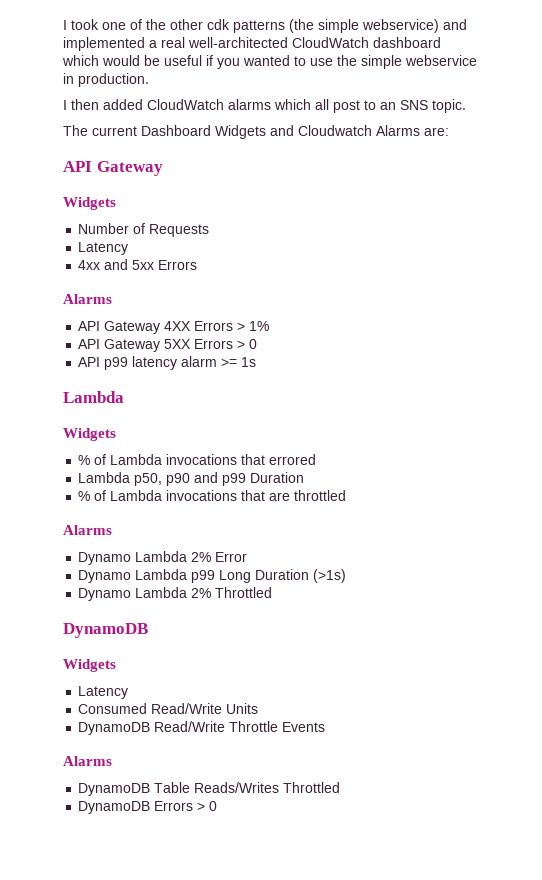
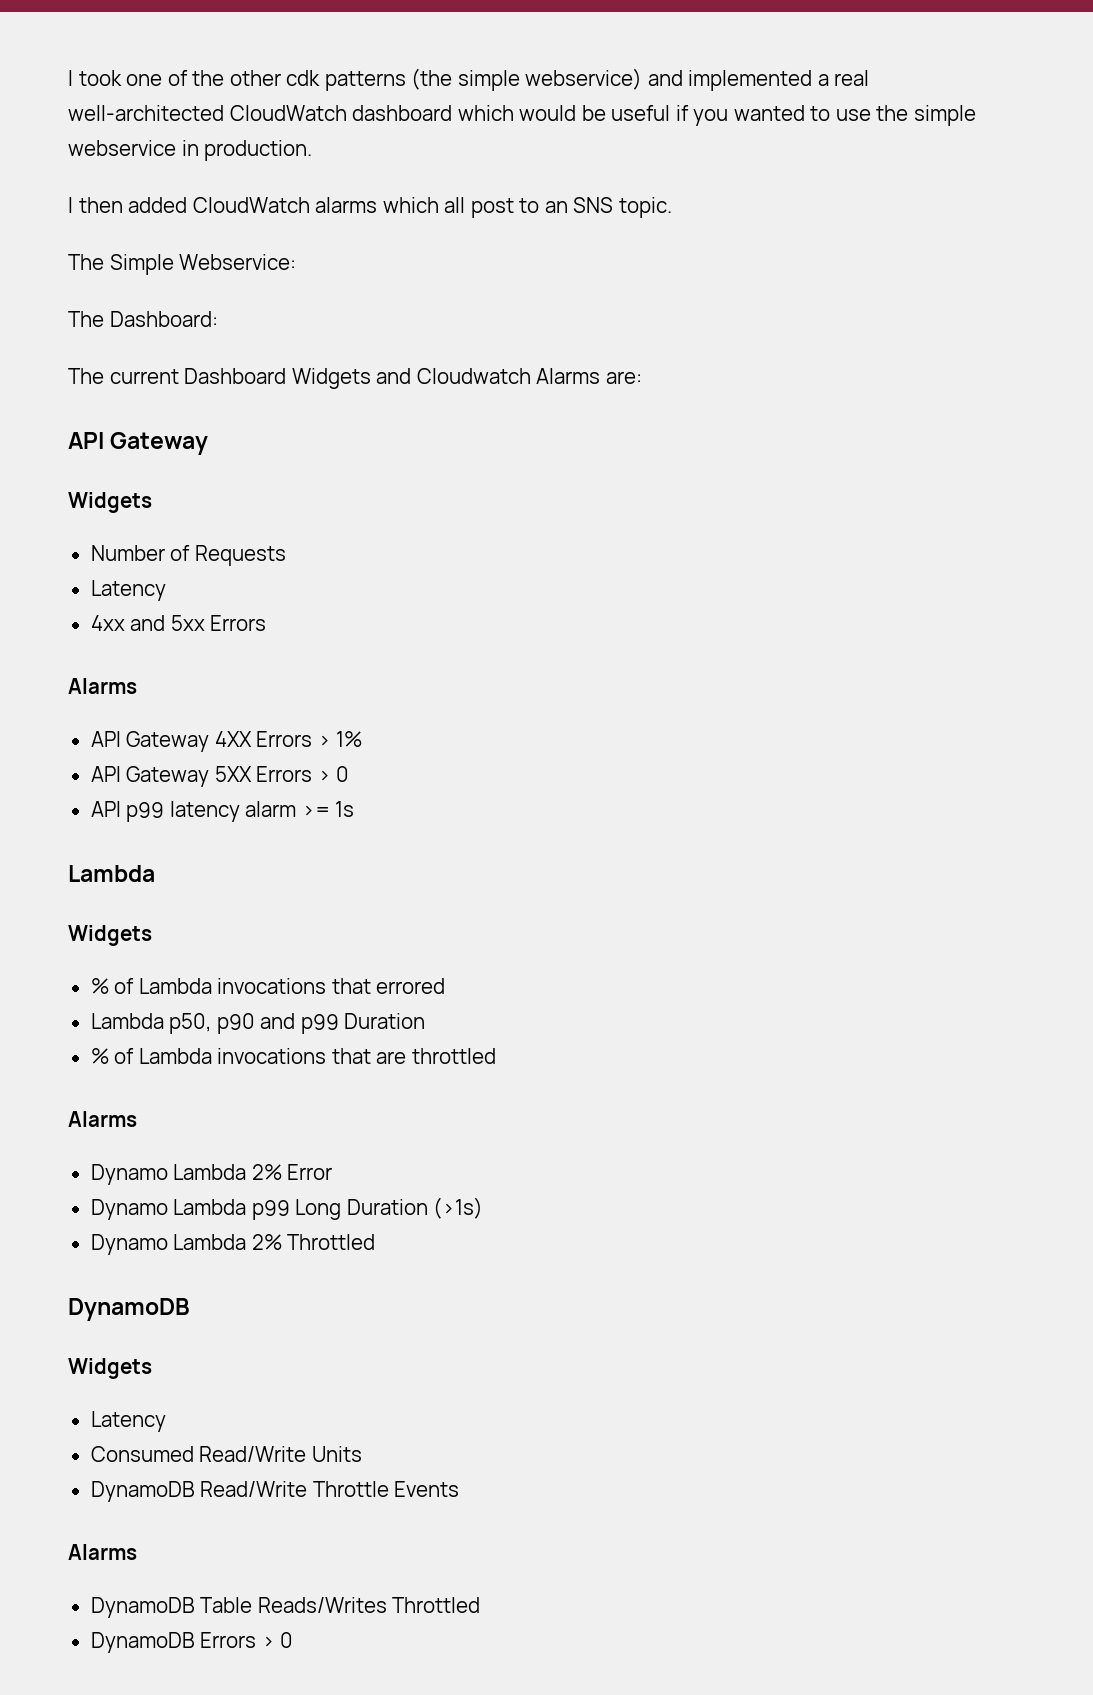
+ The Simple Webservice:
+ The Dashboard:

